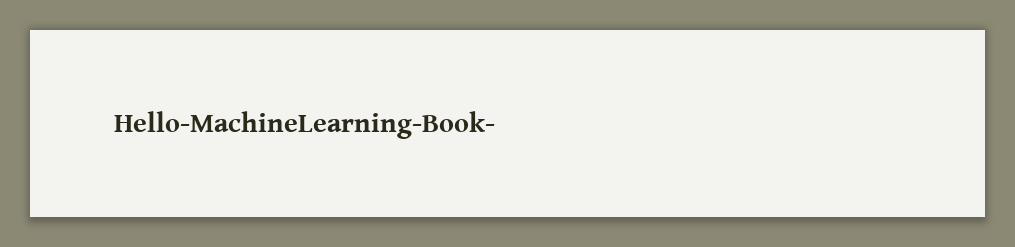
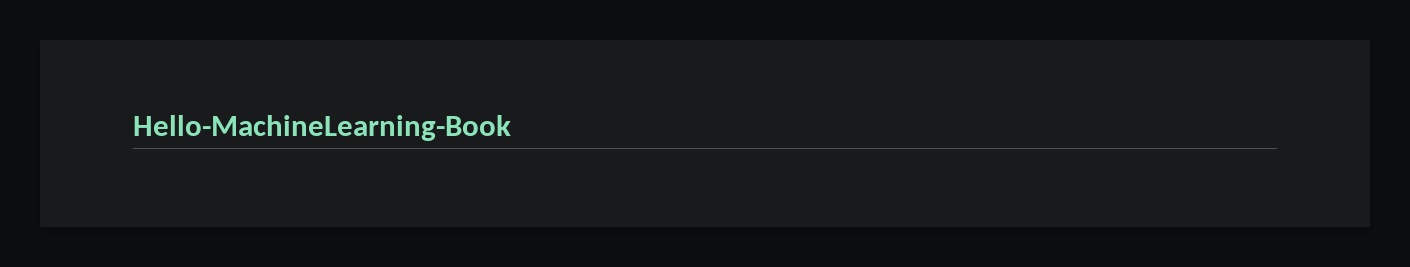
- Hello-MachineLearning-Book-
+ Hello-MachineLearning-Book

